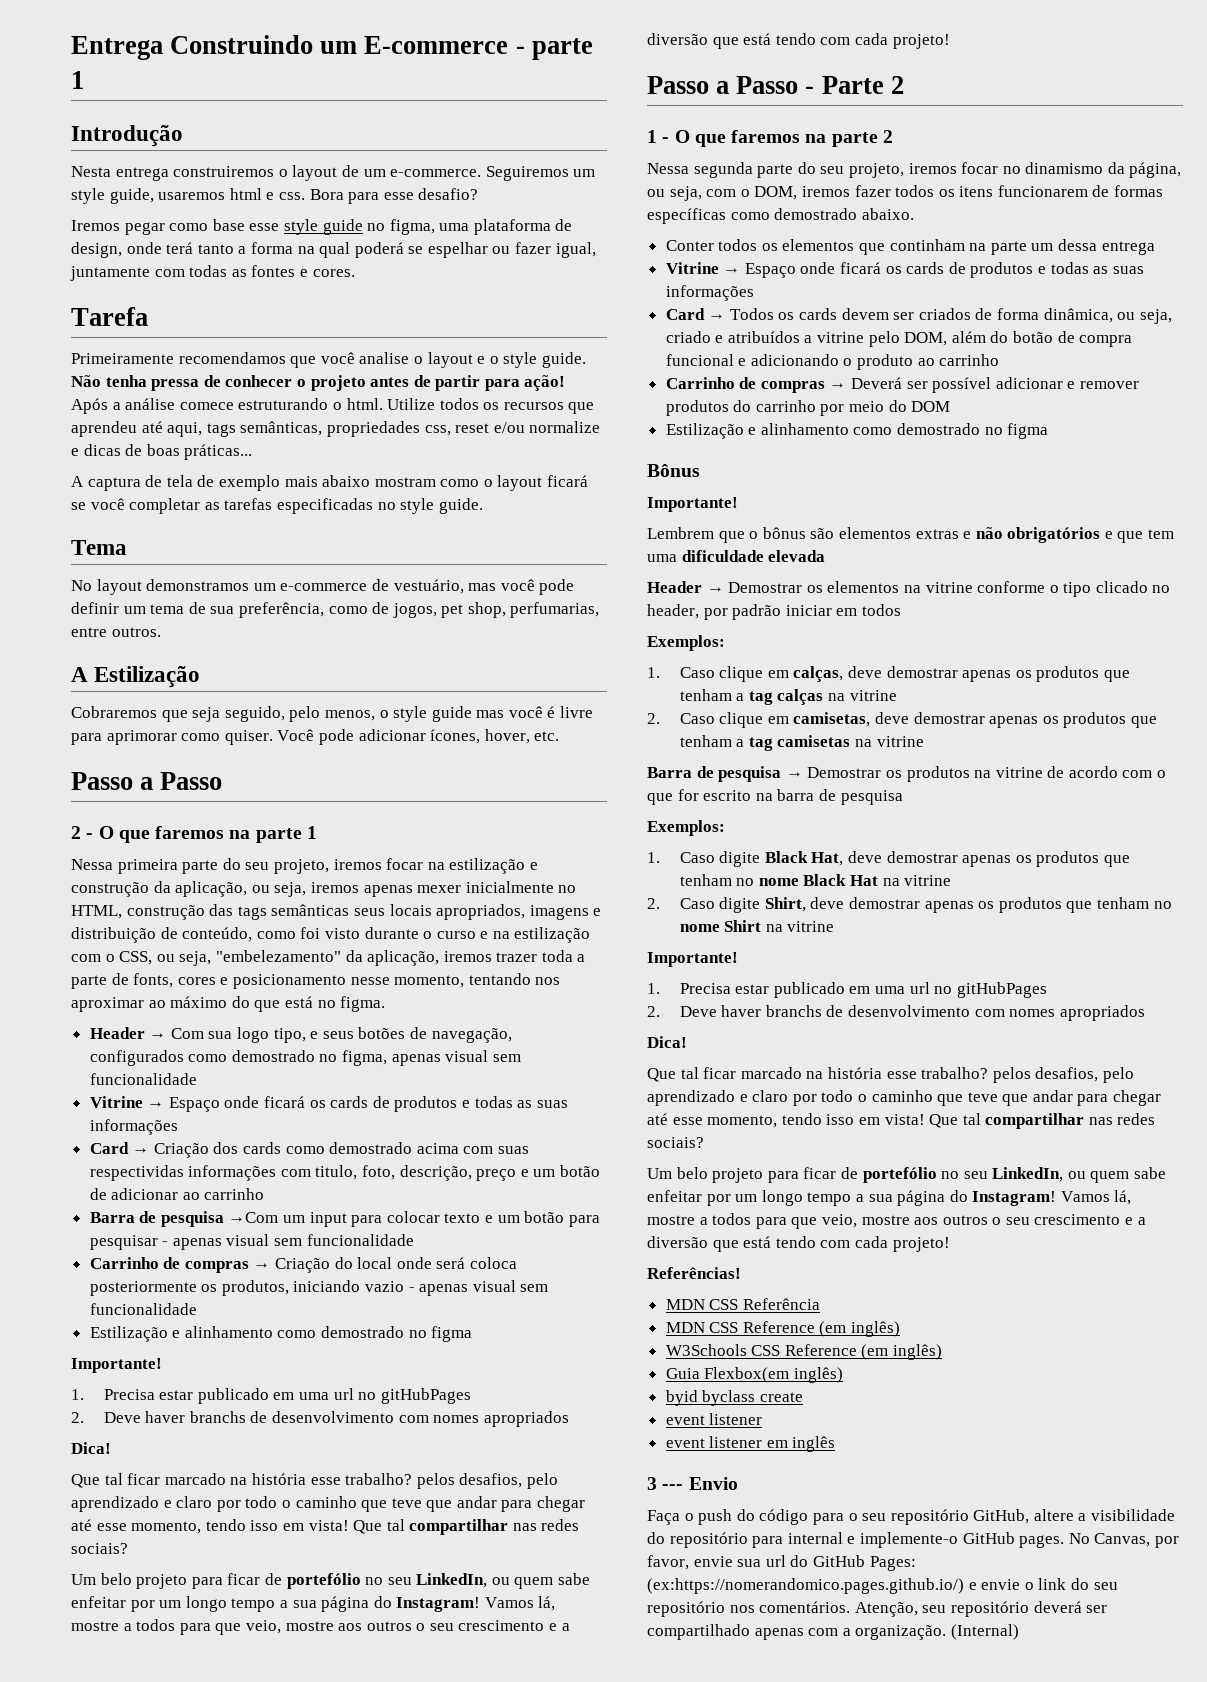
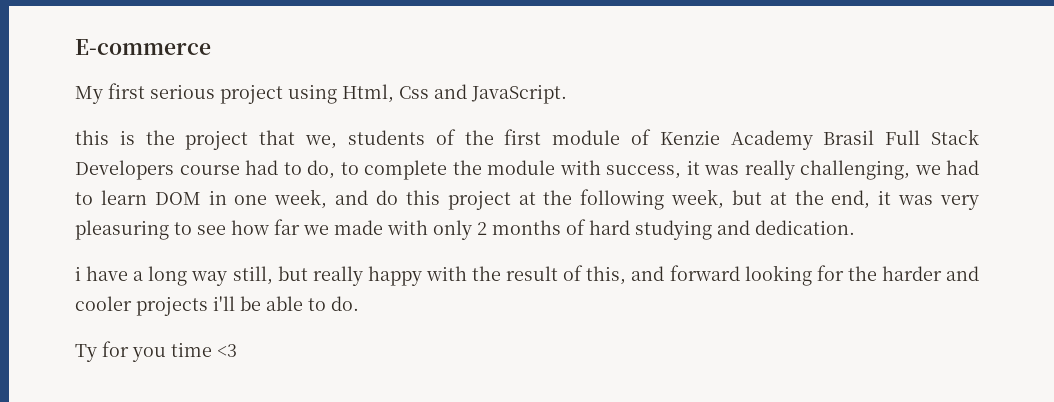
- Entrega Construindo um E-commerce - parte 1
- Introdução
- Nesta entrega construiremos o layout de um e-commerce. Seguiremos um style guide, usaremos html e css. Bora para esse desafio?
- Iremos pegar como base esse style guide no figma, uma plataforma de design, onde terá tanto a forma na qual poderá se espelhar ou fazer igual, juntamente com todas as fontes e cores.
- Tarefa
- Primeiramente recomendamos que você analise o layout e o style guide. Não tenha pressa de conhecer o projeto antes de partir para ação! Após a análise comece estruturando o html. Utilize todos os recursos que aprendeu até aqui, tags semânticas, propriedades css, reset e/ou normalize e dicas de boas práticas...
- A captura de tela de exemplo mais abaixo mostram como o layout ficará se você completar as tarefas especificadas no style guide.
- Tema
- No layout demonstramos um e-commerce de vestuário, mas você pode definir um tema de sua preferência, como de jogos, pet shop, perfumarias, entre outros.
- A Estilização
- Cobraremos que seja seguido, pelo menos, o style guide mas você é livre para aprimorar como quiser. Você pode adicionar ícones, hover, etc.
- Passo a Passo
- 2 - O que faremos na parte 1
- Nessa primeira parte do seu projeto, iremos focar na estilização e construção da aplicação, ou seja, iremos apenas mexer inicialmente no HTML, construção das tags semânticas seus locais apropriados, imagens e distribuição de conteúdo, como foi visto durante o curso e na estilização com o CSS, ou seja, "embelezamento" da aplicação, iremos trazer toda a parte de fonts, cores e posicionamento nesse momento, tentando nos aproximar ao máximo do que está no figma.
- Header → Com sua logo tipo, e seus botões de navegação, configurados como demostrado no figma, apenas visual sem funcionalidade
- Vitrine → Espaço onde ficará os cards de produtos e todas as suas informações
- Card → Criação dos cards como demostrado acima com suas respectividas informações com titulo, foto, descrição, preço e um botão de adicionar ao carrinho
- Barra de pesquisa →Com um input para colocar texto e um botão para pesquisar - apenas visual sem funcionalidade
- Carrinho de compras → Criação do local onde será coloca posteriormente os produtos, iniciando vazio - apenas visual sem funcionalidade
- Estilização e alinhamento como demostrado no figma
- Importante!
- 1. Precisa estar publicado em uma url no gitHubPages
- 2. Deve haver branchs de desenvolvimento com nomes apropriados
- Dica!
- Que tal ficar marcado na história esse trabalho? pelos desafios, pelo aprendizado e claro por todo o caminho que teve que andar para chegar até esse momento, tendo isso em vista! Que tal compartilhar nas redes sociais?
- Um belo projeto para ficar de portefólio no seu LinkedIn, ou quem sabe enfeitar por um longo tempo a sua página do Instagram! Vamos lá, mostre a todos para que veio, mostre aos outros o seu crescimento e a diversão que está tendo com cada projeto!
- Passo a Passo - Parte 2
- 1 - O que faremos na parte 2
- Nessa segunda parte do seu projeto, iremos focar no dinamismo da página, ou seja, com o DOM, iremos fazer todos os itens funcionarem de formas específicas como demostrado abaixo.
- Conter todos os elementos que continham na parte um dessa entrega
- Vitrine → Espaço onde ficará os cards de produtos e todas as suas informações
- Card → Todos os cards devem ser criados de forma dinâmica, ou seja, criado e atribuídos a vitrine pelo DOM, além do botão de compra funcional e adicionando o produto ao carrinho
- Carrinho de compras → Deverá ser possível adicionar e remover produtos do carrinho por meio do DOM
- Estilização e alinhamento como demostrado no figma
- Bônus
- Importante!
- Lembrem que o bônus são elementos extras e não obrigatórios e que tem uma dificuldade elevada
- Header → Demostrar os elementos na vitrine conforme o tipo clicado no header, por padrão iniciar em todos
- Exemplos:
- 1. Caso clique em calças, deve demostrar apenas os produtos que tenham a tag calças na vitrine
- 2. Caso clique em camisetas, deve demostrar apenas os produtos que tenham a tag camisetas na vitrine
- Barra de pesquisa → Demostrar os produtos na vitrine de acordo com o que for escrito na barra de pesquisa
- Exemplos:
- 1. Caso digite Black Hat, deve demostrar apenas os produtos que tenham no nome Black Hat na vitrine
- 2. Caso digite Shirt, deve demostrar apenas os produtos que tenham no nome Shirt na vitrine
- Importante!
- 1. Precisa estar publicado em uma url no gitHubPages
- 2. Deve haver branchs de desenvolvimento com nomes apropriados
- Dica!
- Que tal ficar marcado na história esse trabalho? pelos desafios, pelo aprendizado e claro por todo o caminho que teve que andar para chegar até esse momento, tendo isso em vista! Que tal compartilhar nas redes sociais?
- Um belo projeto para ficar de portefólio no seu LinkedIn, ou quem sabe enfeitar por um longo tempo a sua página do Instagram! Vamos lá, mostre a todos para que veio, mostre aos outros o seu crescimento e a diversão que está tendo com cada projeto!
- Referências!
- MDN CSS Referência
- MDN CSS Reference (em inglês)
- W3Schools CSS Reference (em inglês)
- Guia Flexbox(em inglês)
- byid byclass create
- event listener
- event listener em inglês
- 3 --- Envio
- Faça o push do código para o seu repositório GitHub, altere a visibilidade do repositório para internal e implemente-o GitHub pages. No Canvas, por favor, envie sua url do GitHub Pages: (ex:https://nomerandomico.pages.github.io/) e envie o link do seu repositório nos comentários. Atenção, seu repositório deverá ser compartilhado apenas com a organização. (Internal)
+ E-commerce
+ My first serious project using Html, Css and JavaScript.
+ this is the project that we, students of the first module of Kenzie Academy Brasil Full Stack Developers course had to do, to complete the module with success, it was really challenging, we had to learn DOM in one week, and do this project at the following week, but at the end, it was very pleasuring to see how far we made with only 2 months of hard studying and dedication.
+ i have a long way still, but really happy with the result of this, and forward looking for the harder and cooler projects i'll be able to do.
+ Ty for you time <3

